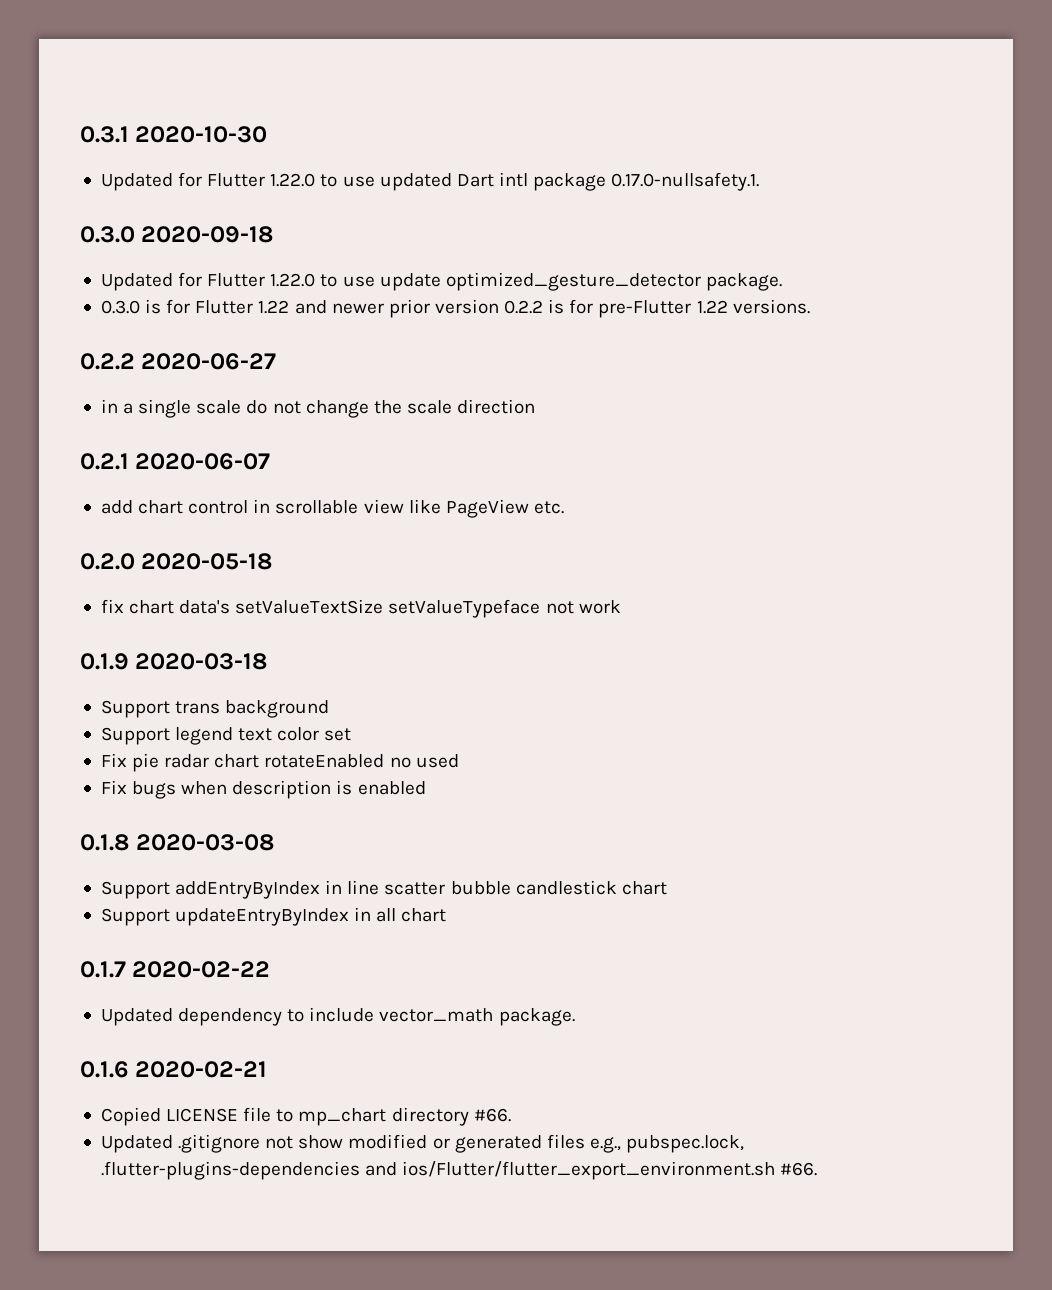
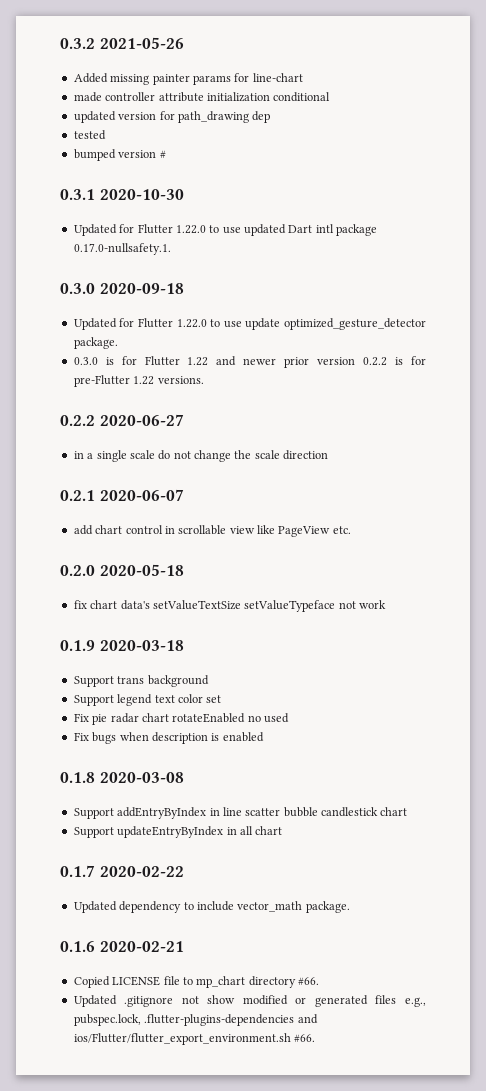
+ 0.3.2 2021-05-26
+ Added missing painter params for line-chart
+ made controller attribute initialization conditional
+ updated version for path_drawing dep
+ tested
+ bumped version #

